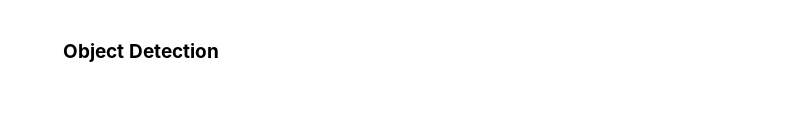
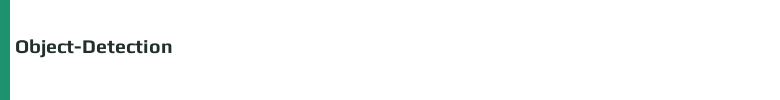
- Object Detection
+ Object-Detection

